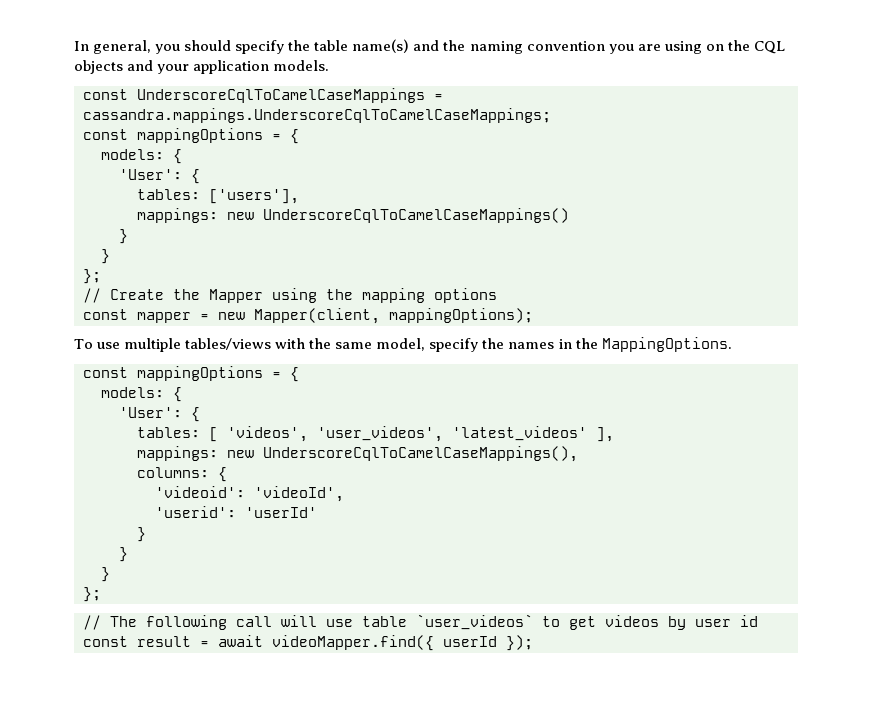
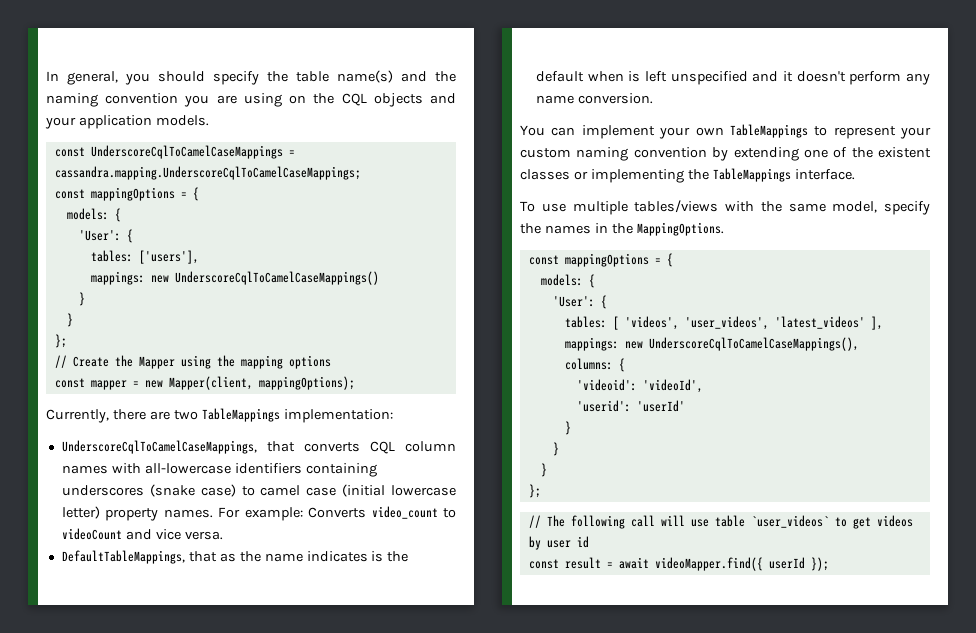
- const UnderscoreCqlToCamelCaseMappings = cassandra.mappings.UnderscoreCqlToCamelCaseMappings;
+ const UnderscoreCqlToCamelCaseMappings = cassandra.mapping.UnderscoreCqlToCamelCaseMappings;
+ Currently, there are two TableMappings implementation:
+ UnderscoreCqlToCamelCaseMappings, that converts CQL column names with all-lowercase identifiers containing underscores (snake case) to camel case (initial lowercase letter) property names. For example: Converts video_count to videoCount and vice versa.
+ DefaultTableMappings, that as the name indicates is the default when is left unspecified and it doesn't perform any name conversion.
+ You can implement your own TableMappings to represent your custom naming convention by extending one of the existent classes or implementing the TableMappings interface.

